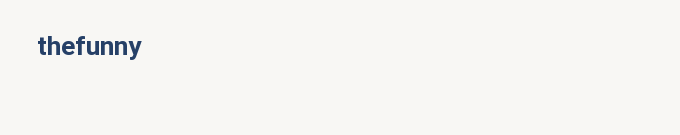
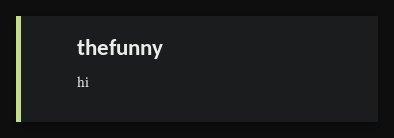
+ hi

